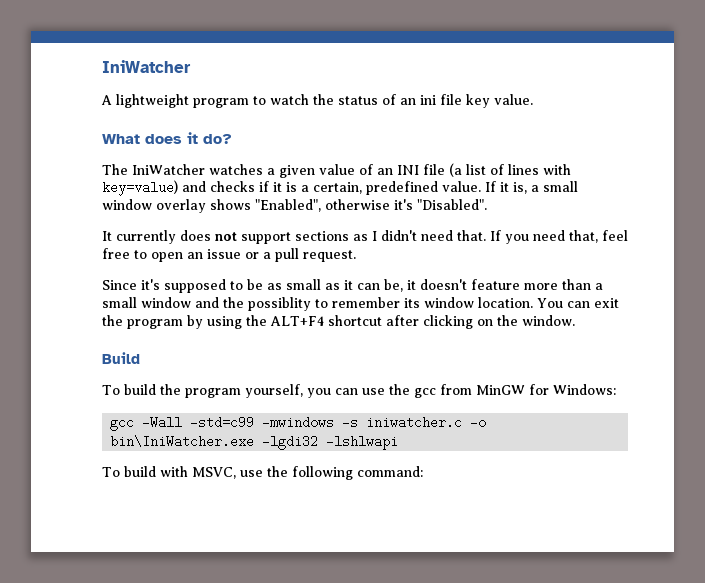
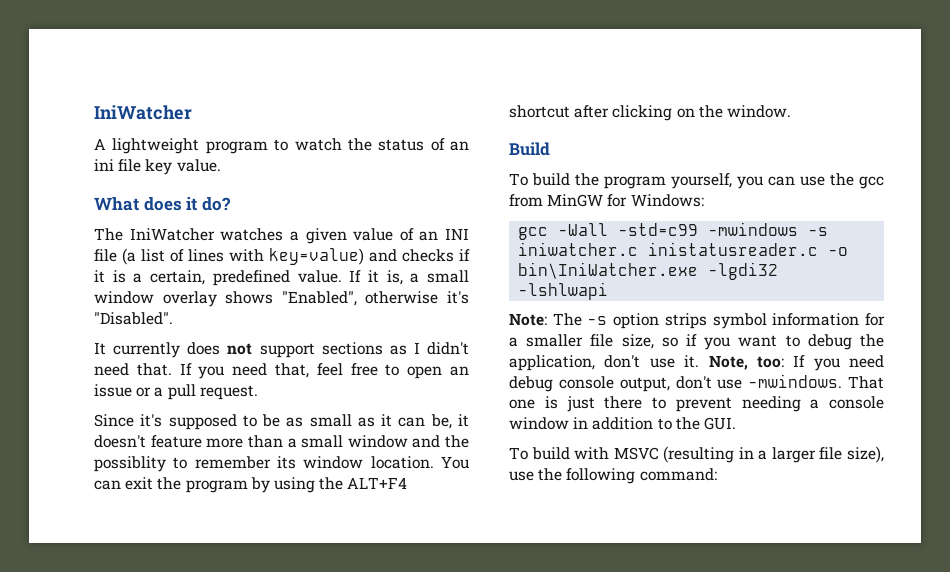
- gcc -Wall -std=c99 -mwindows -s iniwatcher.c -o bin\IniWatcher.exe -lgdi32 -lshlwapi
+ gcc -Wall -std=c99 -mwindows -s iniwatcher.c inistatusreader.c -o bin\IniWatcher.exe -lgdi32 -lshlwapi
- To build with MSVC, use the following command:
+ Note: The -s option strips symbol information for a smaller file size, so if you want to debug the application, don't use it. Note, too: If you need debug console output, don't use -mwindows. That one is just there to prevent needing a console window in addition to the GUI.
+ To build with MSVC (resulting in a larger file size), use the following command:

